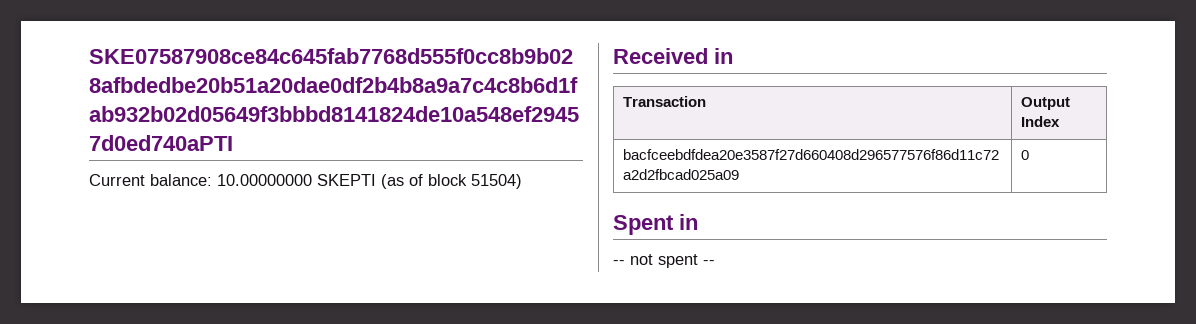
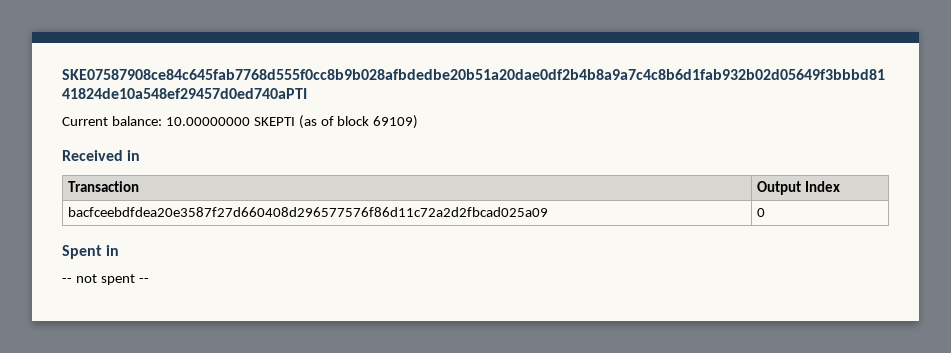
- Current balance: 10.00000000 SKEPTI (as of block 51504)
+ Current balance: 10.00000000 SKEPTI (as of block 69109)

